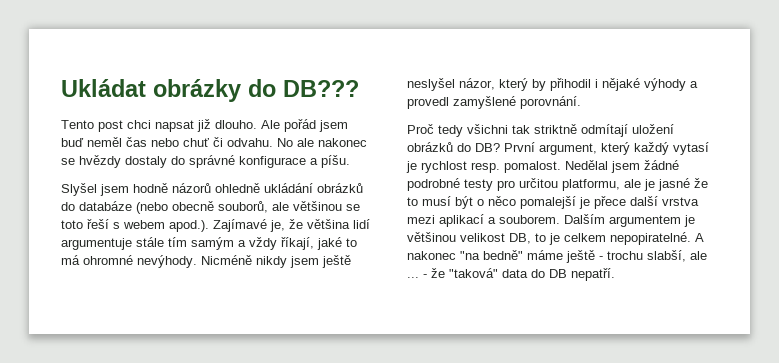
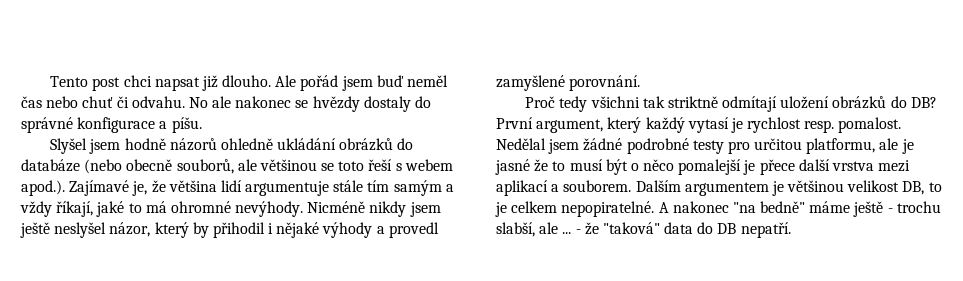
- Ukládat obrázky do DB???

